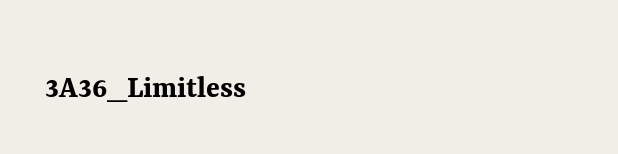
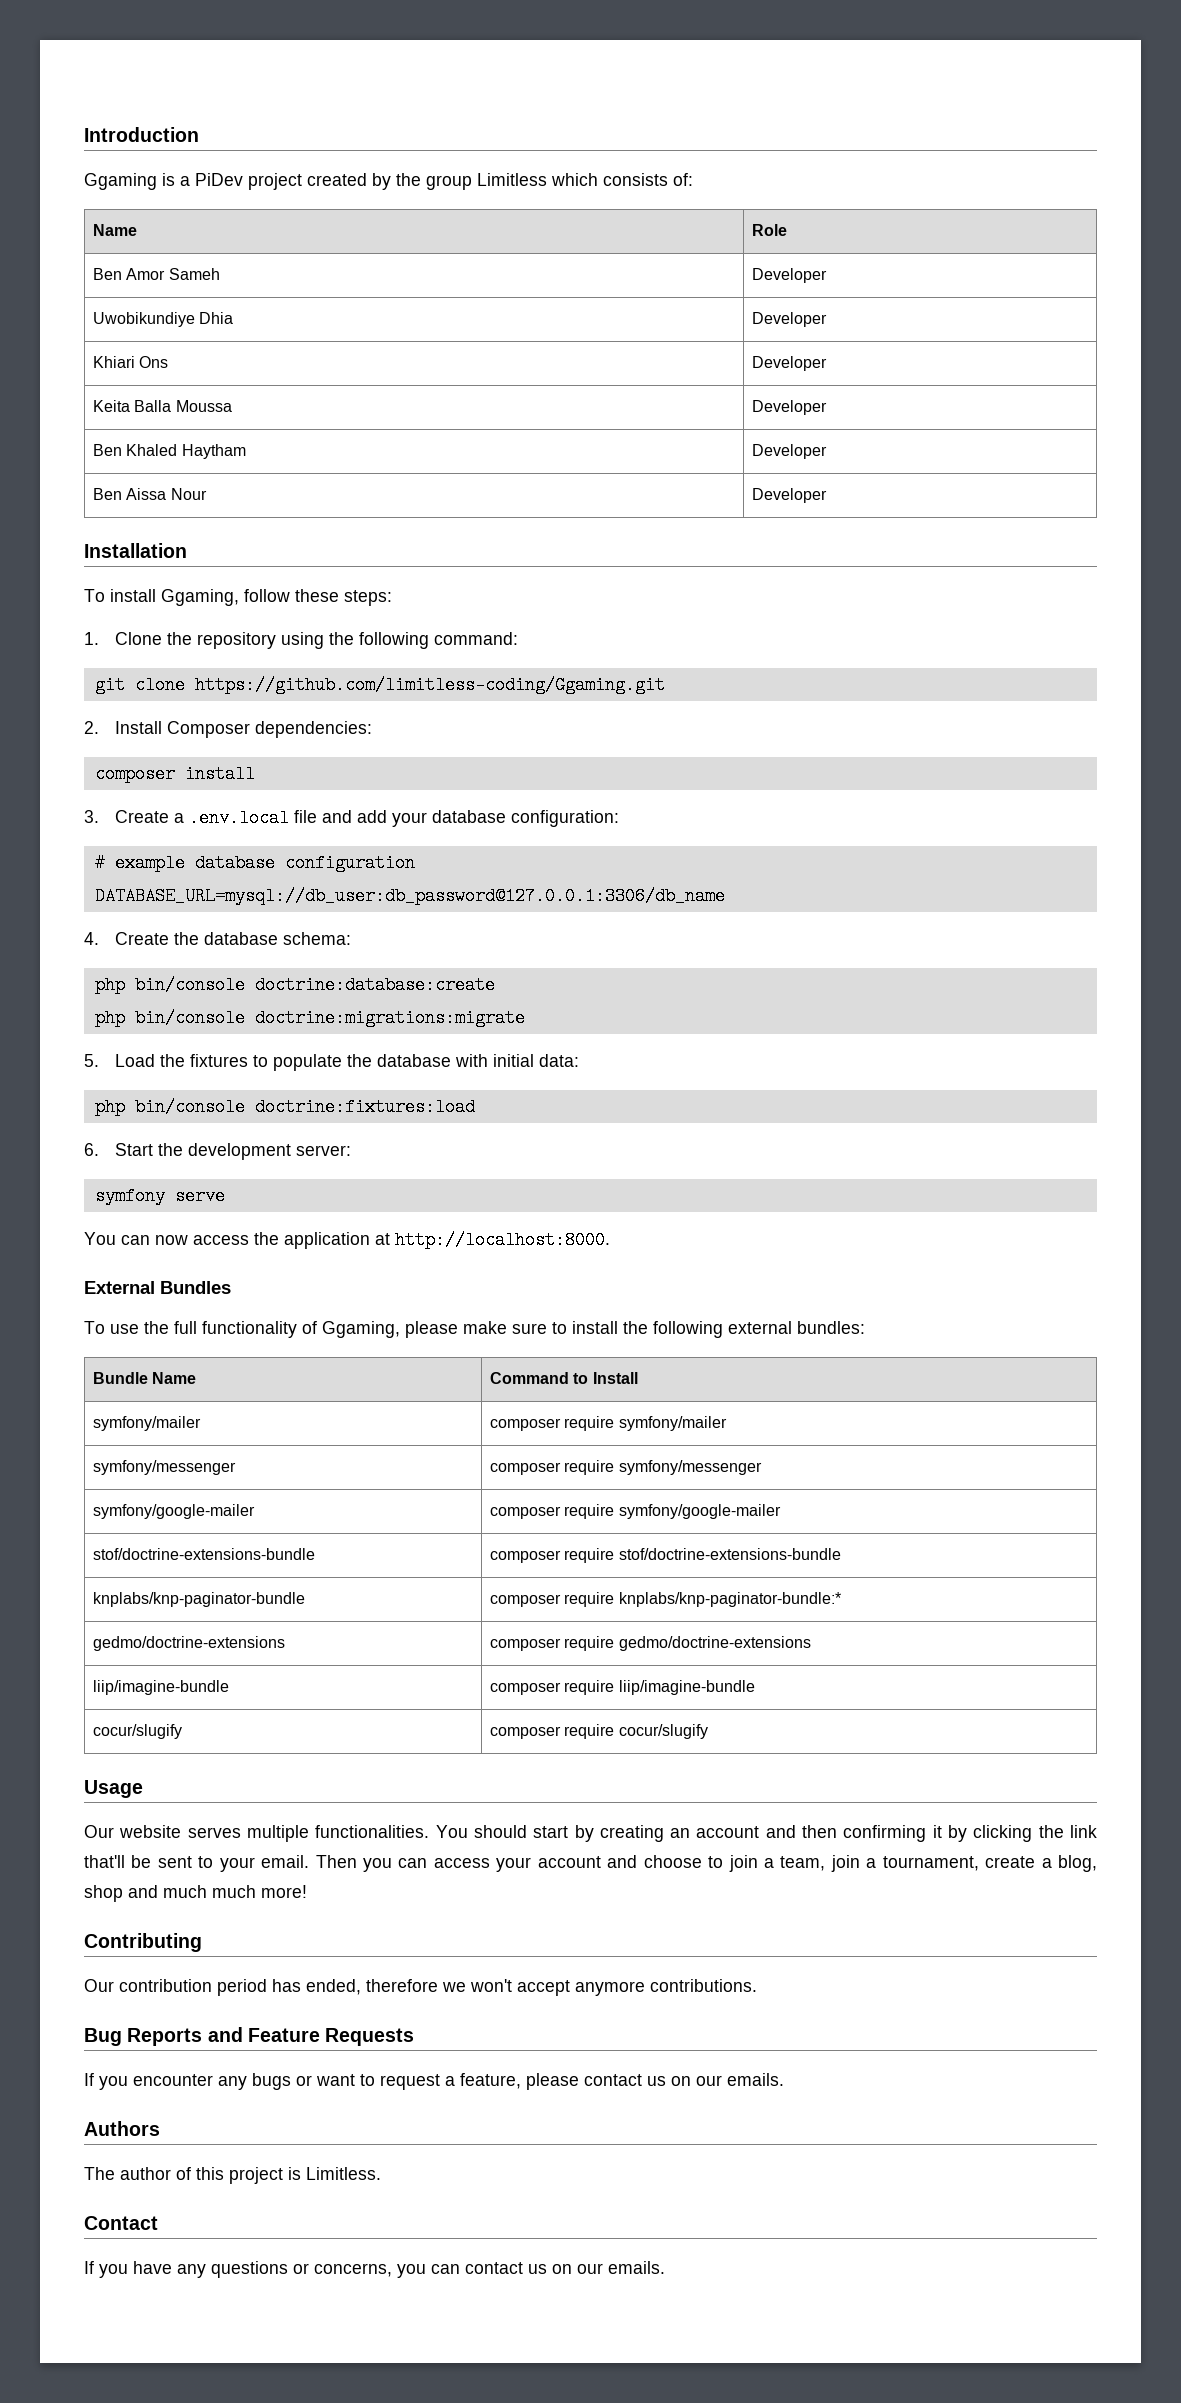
- 3A36_Limitless
+ Introduction
+ Ggaming is a PiDev project created by the group Limitless which consists of:
+ Name | Role
+ Ben Amor Sameh | Developer
+ Uwobikundiye Dhia | Developer
+ Khiari Ons | Developer
+ Keita Balla Moussa | Developer
+ Ben Khaled Haytham | Developer
+ Ben Aissa Nour | Developer
+ Installation
+ To install Ggaming, follow these steps:
+ 1. Clone the repository using the following command:
+ git clone https://github.com/limitless-coding/Ggaming.git
+ 2. Install Composer dependencies:
+ composer install
+ 3. Create a .env.local file and add your database configuration:
+ # example database configuration
+ DATABASE_URL=mysql://db_user:db_password@127.0.0.1:3306/db_name
+ 4. Create the database schema:
+ php bin/console doctrine:database:create
+ php bin/console doctrine:migrations:migrate
+ 5. Load the fixtures to populate the database with initial data:
+ php bin/console doctrine:fixtures:load
+ 6. Start the development server:
+ symfony serve
+ You can now access the application at http://localhost:8000.
+ External Bundles
+ To use the full functionality of Ggaming, please make sure to install the following external bundles:
+ Bundle Name | Command to Install
+ symfony/mailer | composer require symfony/mailer
+ symfony/messenger | composer require symfony/messenger
+ symfony/google-mailer | composer require symfony/google-mailer
+ stof/doctrine-extensions-bundle | composer require stof/doctrine-extensions-bundle
+ knplabs/knp-paginator-bundle | composer require knplabs/knp-paginator-bundle:*
+ gedmo/doctrine-extensions | composer require gedmo/doctrine-extensions
+ liip/imagine-bundle | composer require liip/imagine-bundle
+ cocur/slugify | composer require cocur/slugify
+ Usage
+ Our website serves multiple functionalities. You should start by creating an account and then confirming it by clicking the link that'll be sent to your email. Then you can access your account and choose to join a team, join a tournament, create a blog, shop and much much more!
+ Contributing
+ Our contribution period has ended, therefore we won't accept anymore contributions.
+ Bug Reports and Feature Requests
+ If you encounter any bugs or want to request a feature, please contact us on our emails.
+ Authors
+ The author of this project is Limitless.
+ Contact
+ If you have any questions or concerns, you can contact us on our emails.

